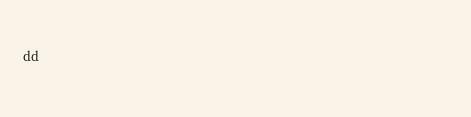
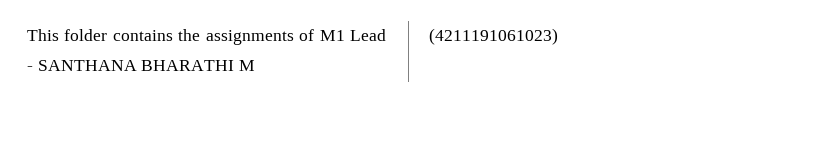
- dd
+ This folder contains the assignments of M1 Lead - SANTHANA BHARATHI M (4211191061023)

